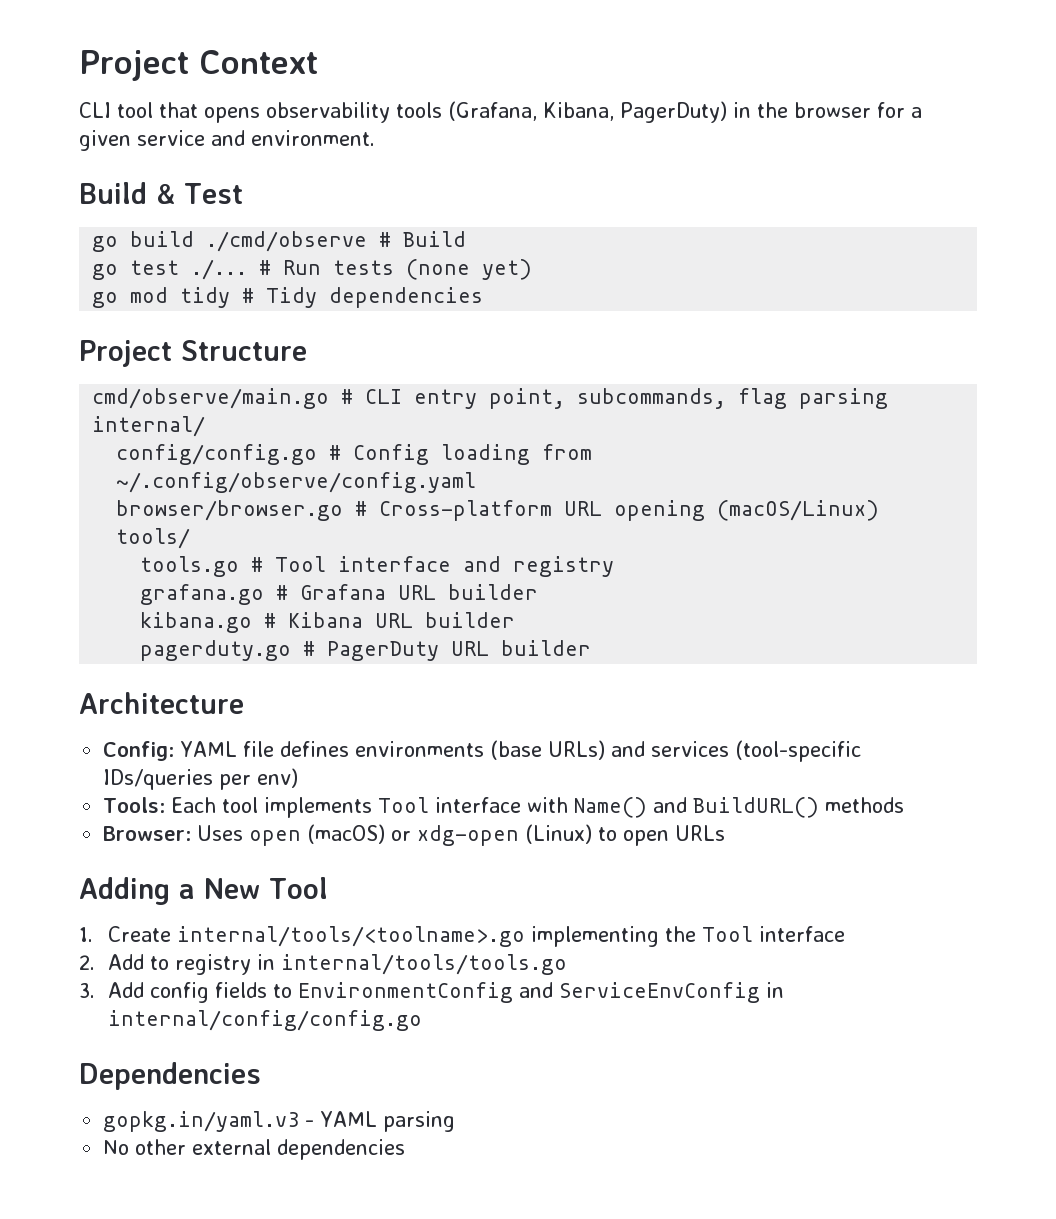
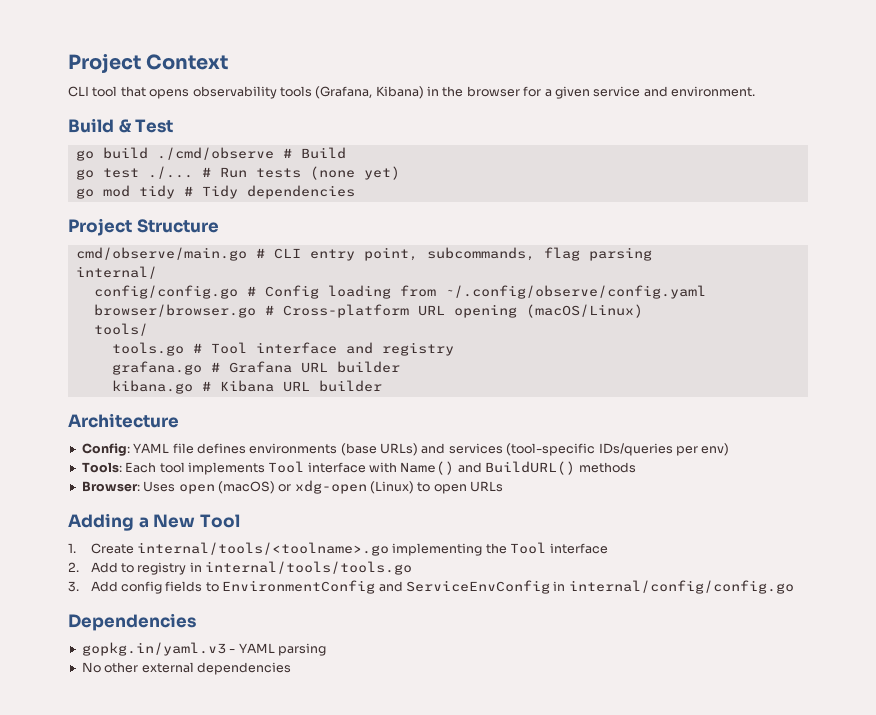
- CLI tool that opens observability tools (Grafana, Kibana, PagerDuty) in the browser for a given service and environment.
+ CLI tool that opens observability tools (Grafana, Kibana) in the browser for a given service and environment.
- pagerduty.go # PagerDuty URL builder

